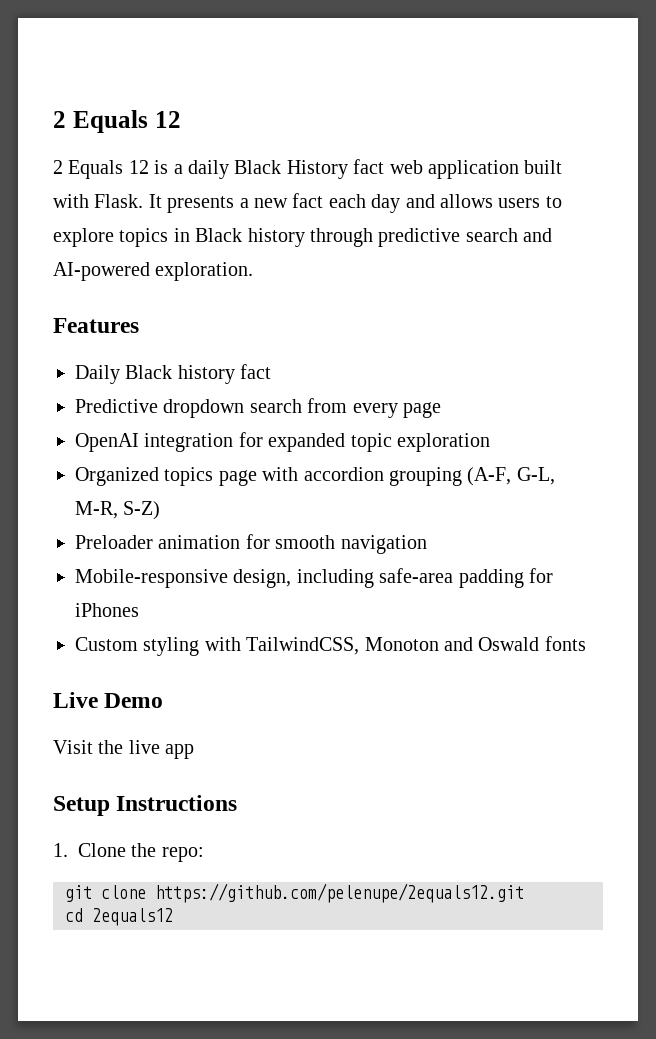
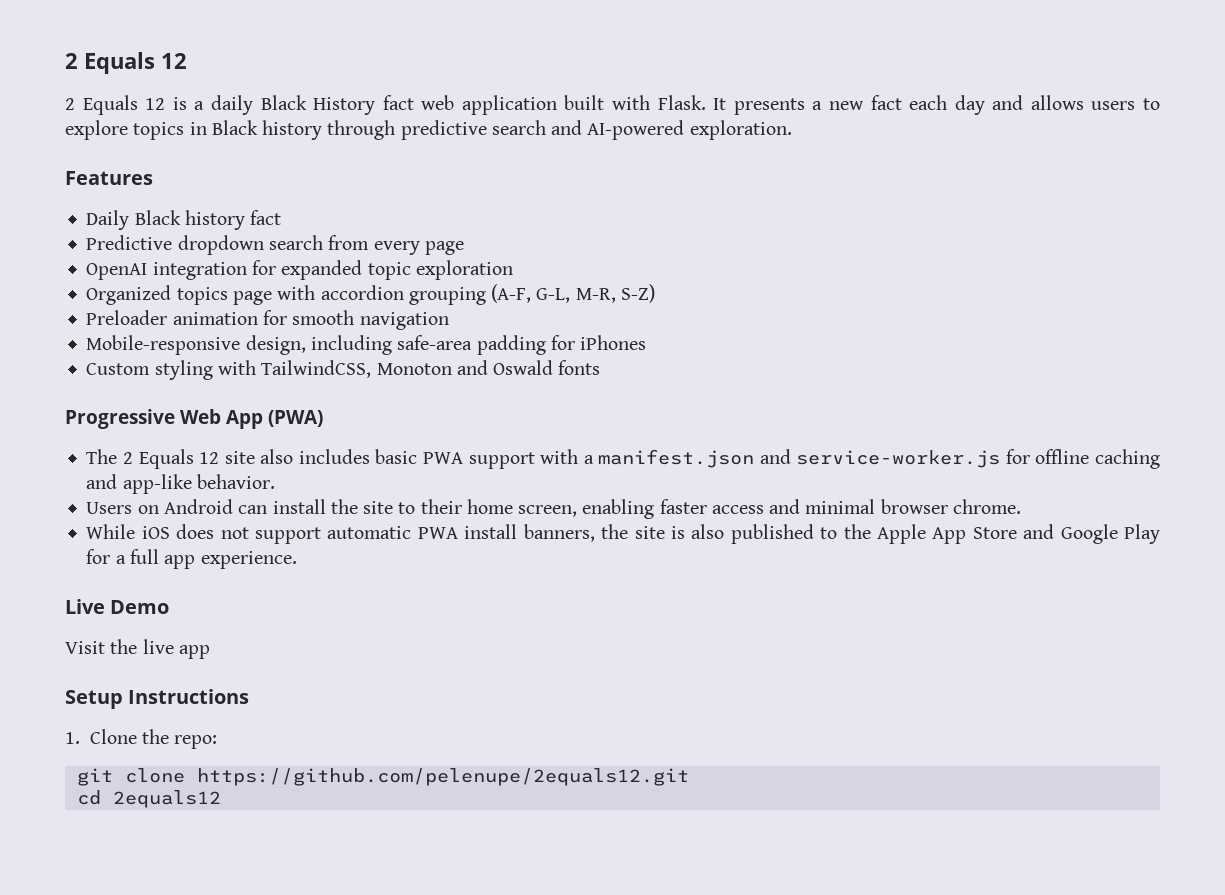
+ Progressive Web App (PWA)
+ The 2 Equals 12 site also includes basic PWA support with a manifest.json and service-worker.js for offline caching and app-like behavior.
+ Users on Android can install the site to their home screen, enabling faster access and minimal browser chrome.
+ While iOS does not support automatic PWA install banners, the site is also published to the Apple App Store and Google Play for a full app experience.

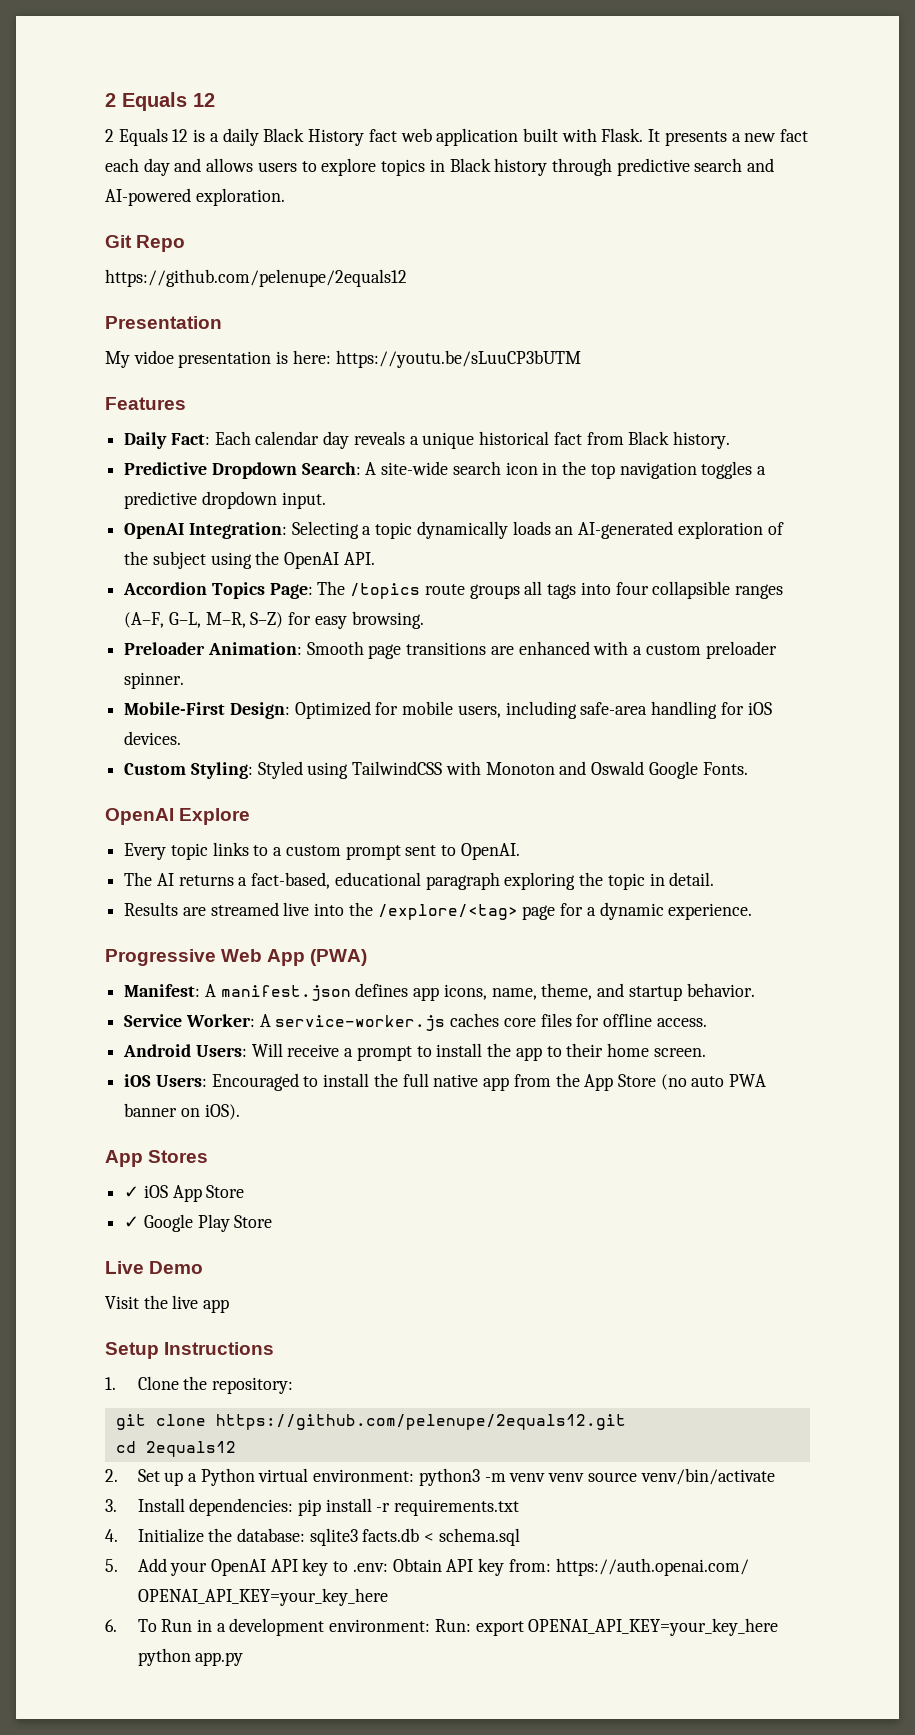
+ Git Repo
+ https://github.com/pelenupe/2equals12
+ Presentation
+ My vidoe presentation is here: https://youtu.be/sLuuCP3bUTM
  Features
- Daily Black history fact
- Predictive dropdown search from every page
- OpenAI integration for expanded topic exploration
- Organized topics page with accordion grouping (A-F, G-L, M-R, S-Z)
- Preloader animation for smooth navigation
- Mobile-responsive design, including safe-area padding for iPhones
- Custom styling with TailwindCSS, Monoton and Oswald fonts
+ Daily Fact: Each calendar day reveals a unique historical fact from Black history.
+ Predictive Dropdown Search: A site-wide search icon in the top navigation toggles a predictive dropdown input.
+ OpenAI Integration: Selecting a topic dynamically loads an AI-generated exploration of the subject using the OpenAI API.
+ Accordion Topics Page: The /topics route groups all tags into four collapsible ranges (A–F, G–L, M–R, S–Z) for easy browsing.
+ Preloader Animation: Smooth page transitions are enhanced with a custom preloader spinner.
+ Mobile-First Design: Optimized for mobile users, including safe-area handling for iOS devices.
+ Custom Styling: Styled using TailwindCSS with Monoton and Oswald Google Fonts.
+ OpenAI Explore
+ Every topic links to a custom prompt sent to OpenAI.
+ The AI returns a fact-based, educational paragraph exploring the topic in detail.
+ Results are streamed live into the /explore/<tag> page for a dynamic experience.
  Progressive Web App (PWA)
- The 2 Equals 12 site also includes basic PWA support with a manifest.json and service-worker.js for offline caching and app-like behavior.
- Users on Android can install the site to their home screen, enabling faster access and minimal browser chrome.
- While iOS does not support automatic PWA install banners, the site is also published to the Apple App Store and Google Play for a full app experience.
+ Manifest: A manifest.json defines app icons, name, theme, and startup behavior.
+ Service Worker: A service-worker.js caches core files for offline access.
+ Android Users: Will receive a prompt to install the app to their home screen.
+ iOS Users: Encouraged to install the full native app from the App Store (no auto PWA banner on iOS).
+ App Stores
+ ✓ iOS App Store
+ ✓ Google Play Store
- 1. Clone the repo:
+ 1. Clone the repository:
+ 2. Set up a Python virtual environment: python3 -m venv venv source venv/bin/activate
+ 3. Install dependencies: pip install -r requirements.txt
+ 4. Initialize the database: sqlite3 facts.db < schema.sql
+ 5. Add your OpenAI API key to .env: Obtain API key from: https://auth.openai.com/ OPENAI_API_KEY=your_key_here
+ 6. To Run in a development environment: Run: export OPENAI_API_KEY=your_key_here python app.py

